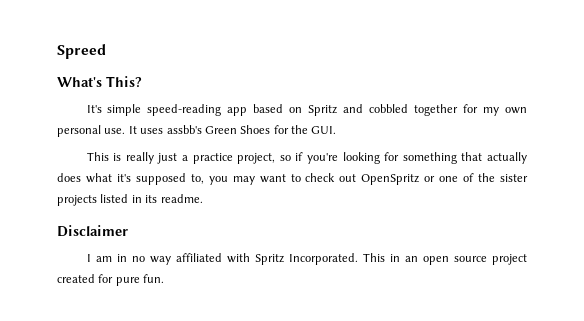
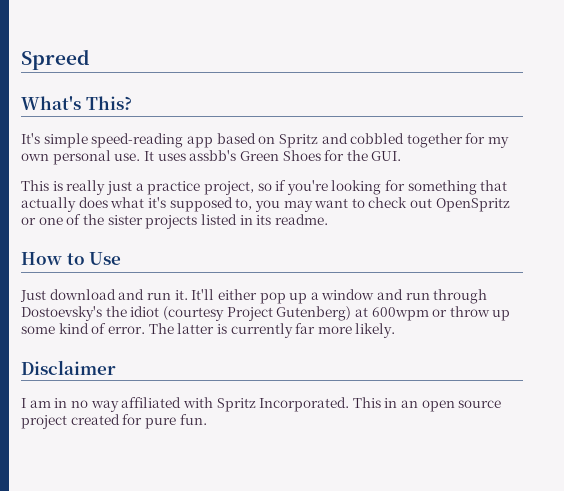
+ How to Use
+ Just download and run it. It'll either pop up a window and run through Dostoevsky's the idiot (courtesy Project Gutenberg) at 600wpm or throw up some kind of error. The latter is currently far more likely.

